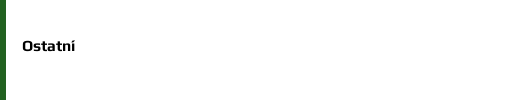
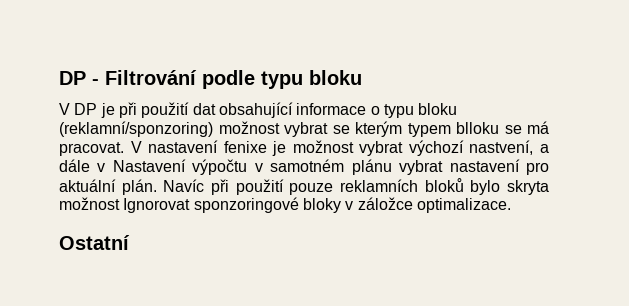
+ DP - Filtrování podle typu bloku
+ V DP je při použití dat obsahující informace o typu bloku (reklamní/sponzoring) možnost vybrat se kterým typem blloku se má pracovat. V nastavení fenixe je možnost vybrat výchozí nastvení, a dále v Nastavení výpočtu v samotném plánu vybrat nastavení pro aktuální plán. Navíc při použití pouze reklamních bloků bylo skryta možnost Ignorovat sponzoringové bloky v záložce optimalizace.

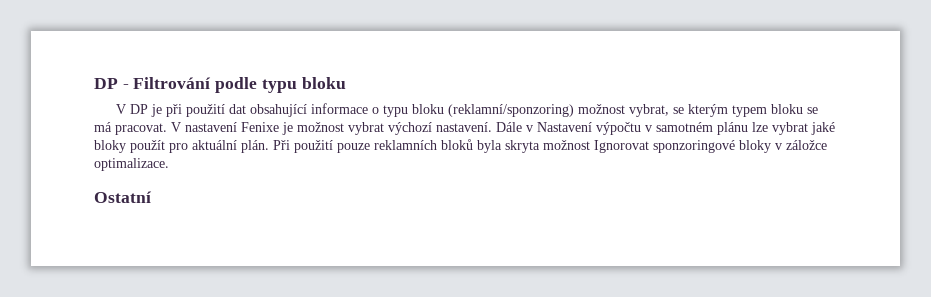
- V DP je při použití dat obsahující informace o typu bloku (reklamní/sponzoring) možnost vybrat se kterým typem blloku se má pracovat.
+ V DP je při použití dat obsahující informace o typu bloku (reklamní/sponzoring) možnost vybrat, se kterým typem bloku se má pracovat.
- V nastavení fenixe je možnost vybrat výchozí nastvení, a dále v Nastavení výpočtu v samotném plánu vybrat nastavení pro aktuální plán.
+ V nastavení Fenixe je možnost vybrat výchozí nastavení. Dále v Nastavení výpočtu v samotném plánu lze vybrat jaké bloky použít pro aktuální plán.
- Navíc při použití pouze reklamních bloků bylo skryta možnost Ignorovat sponzoringové bloky v záložce optimalizace.
+ Při použití pouze reklamních bloků byla skryta možnost Ignorovat sponzoringové bloky v záložce optimalizace.

